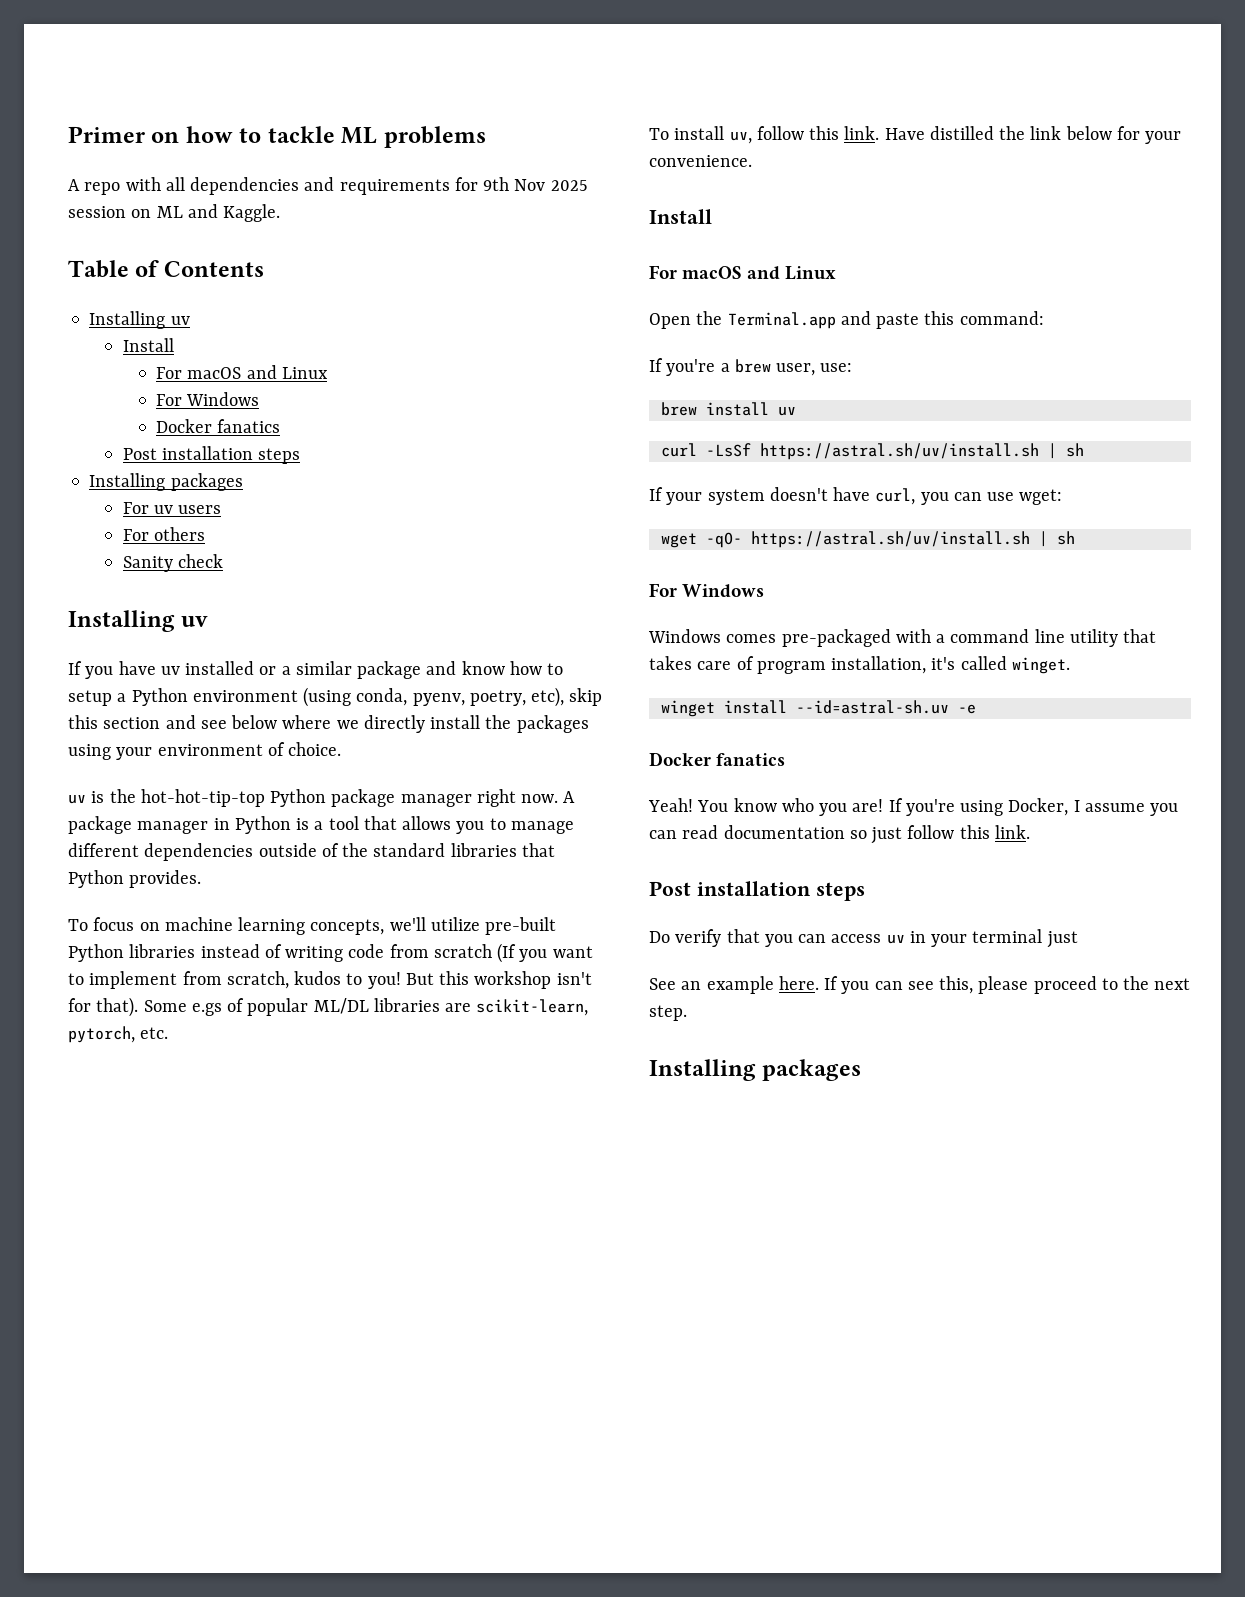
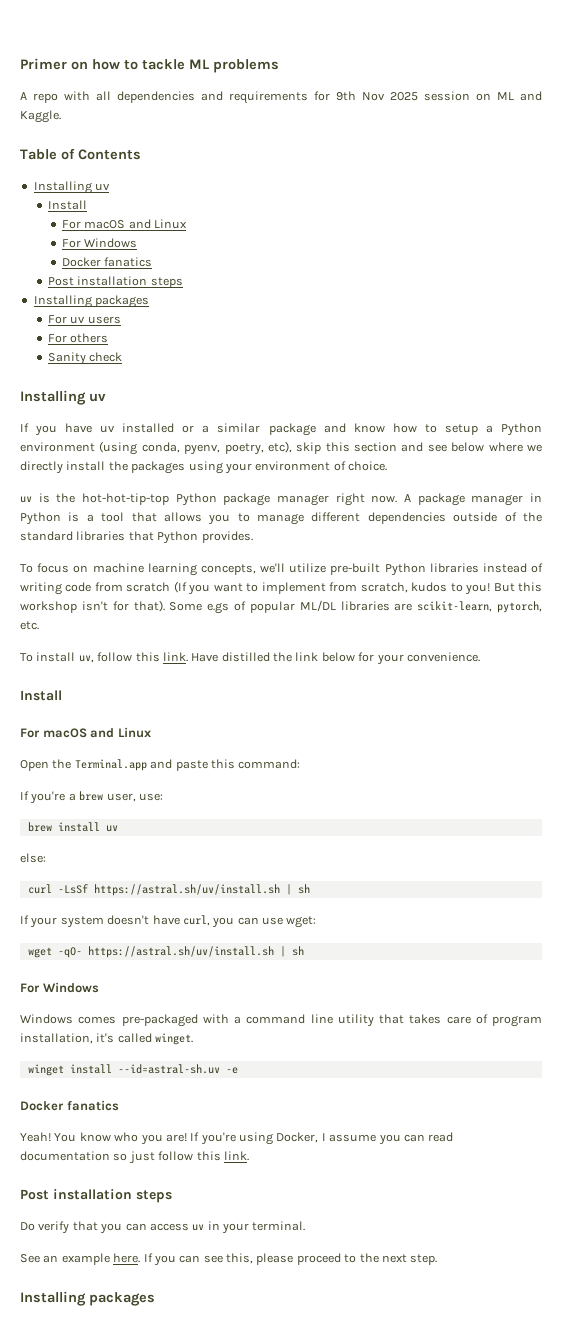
+ else:
- Do verify that you can access uv in your terminal just
+ Do verify that you can access uv in your terminal.

